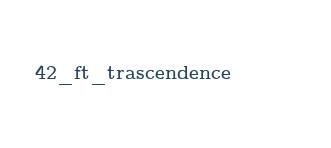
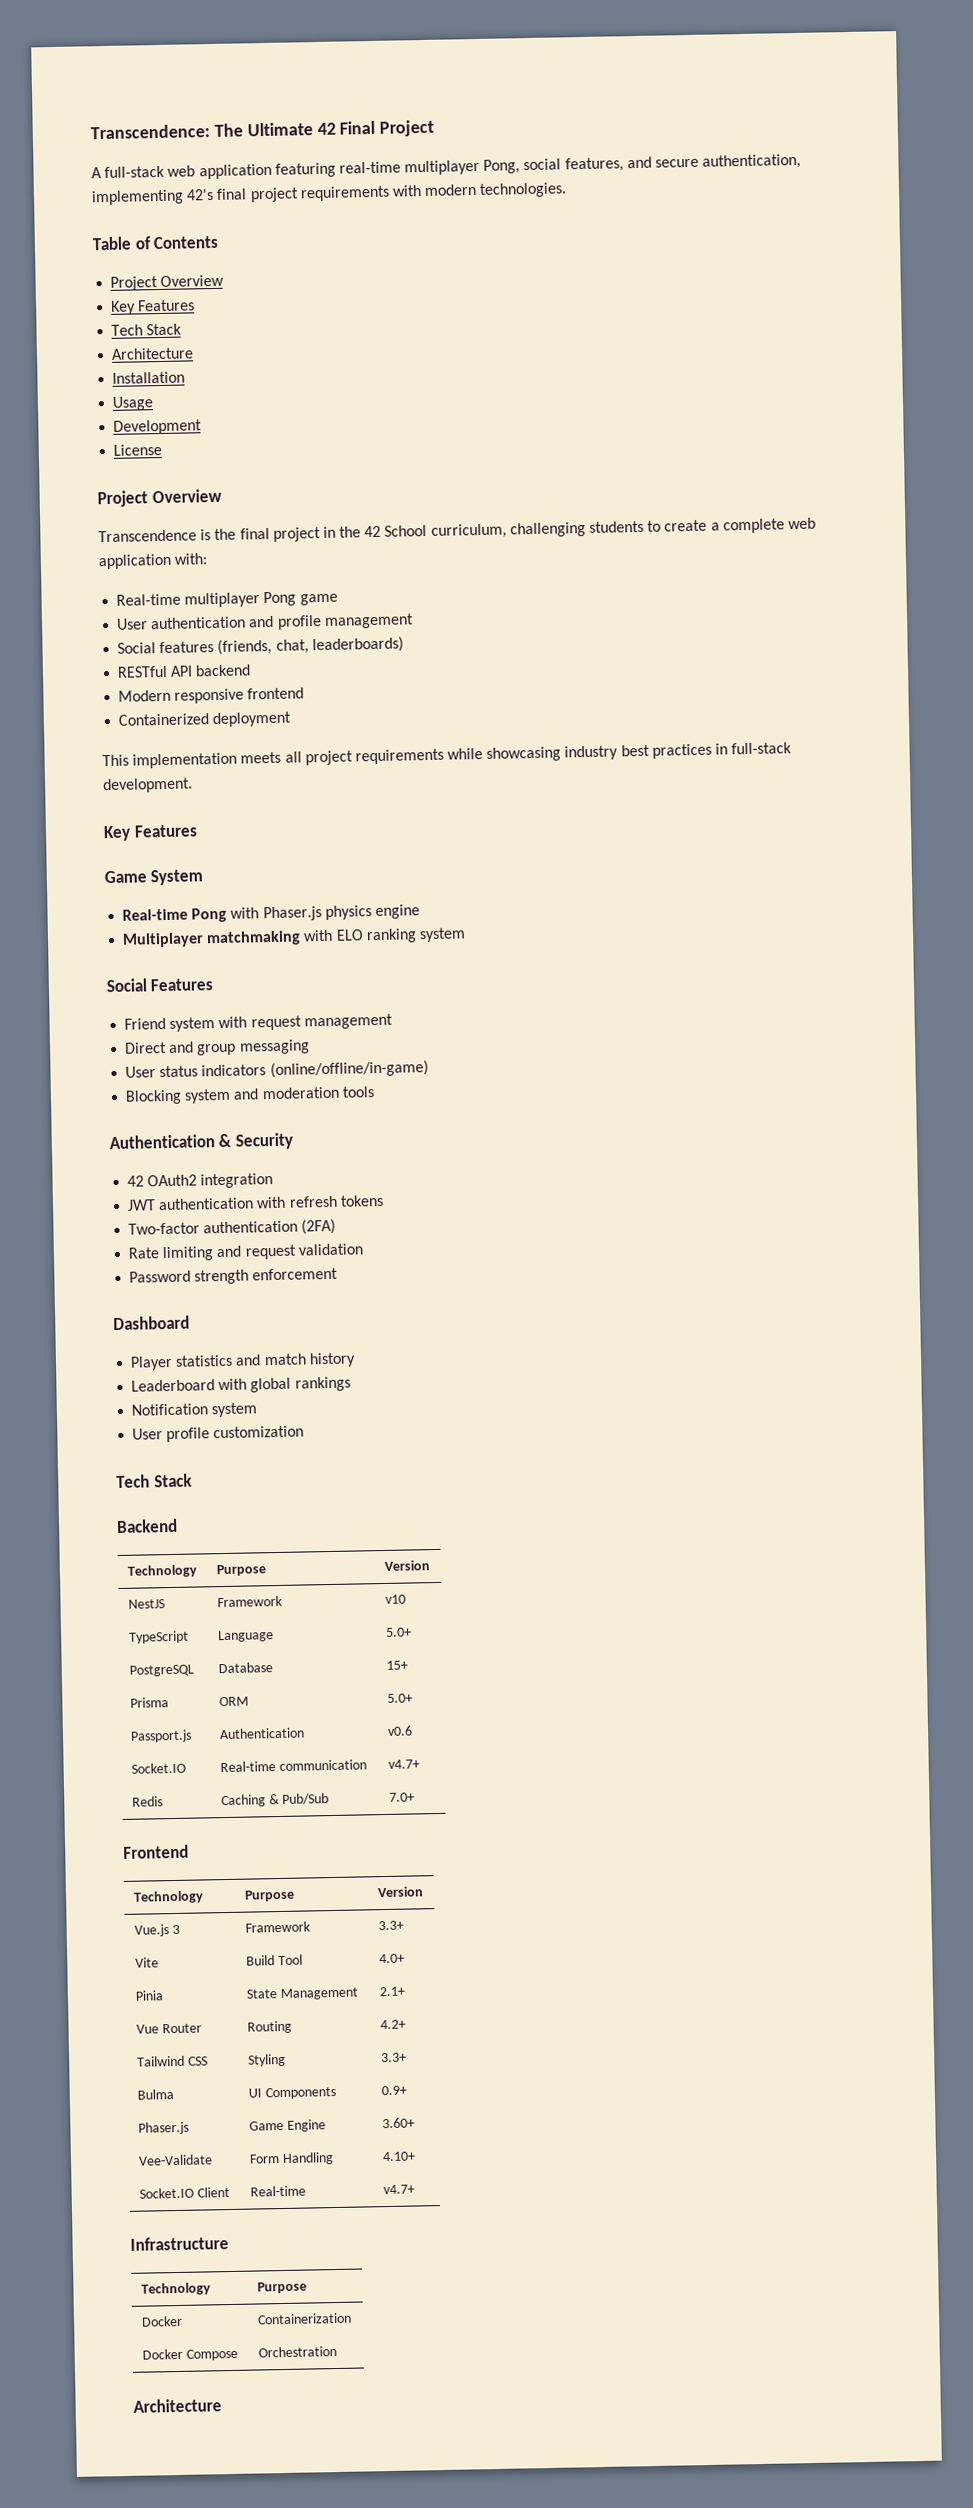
- 42_ft_trascendence
+ Transcendence: The Ultimate 42 Final Project
+ A full-stack web application featuring real-time multiplayer Pong, social features, and secure authentication, implementing 42's final project requirements with modern technologies.
+ Table of Contents
+ Project Overview
+ Key Features
+ Tech Stack
+ Architecture
+ Installation
+ Usage
+ Development
+ License
+ Project Overview
+ Transcendence is the final project in the 42 School curriculum, challenging students to create a complete web application with:
+ Real-time multiplayer Pong game
+ User authentication and profile management
+ Social features (friends, chat, leaderboards)
+ RESTful API backend
+ Modern responsive frontend
+ Containerized deployment
+ This implementation meets all project requirements while showcasing industry best practices in full-stack development.
+ Key Features
+ Game System
+ Real-time Pong with Phaser.js physics engine
+ Multiplayer matchmaking with ELO ranking system
+ Social Features
+ Friend system with request management
+ Direct and group messaging
+ User status indicators (online/offline/in-game)
+ Blocking system and moderation tools
+ Authentication & Security
+ 42 OAuth2 integration
+ JWT authentication with refresh tokens
+ Two-factor authentication (2FA)
+ Rate limiting and request validation
+ Password strength enforcement
+ Dashboard
+ Player statistics and match history
+ Leaderboard with global rankings
+ Notification system
+ User profile customization
+ Tech Stack
+ Backend
+ Technology | Purpose | Version
+ NestJS | Framework | v10
+ TypeScript | Language | 5.0+
+ PostgreSQL | Database | 15+
+ Prisma | ORM | 5.0+
+ Passport.js | Authentication | v0.6
+ Socket.IO | Real-time communication | v4.7+
+ Redis | Caching & Pub/Sub | 7.0+
+ Frontend
+ Technology | Purpose | Version
+ Vue.js 3 | Framework | 3.3+
+ Vite | Build Tool | 4.0+
+ Pinia | State Management | 2.1+
+ Vue Router | Routing | 4.2+
+ Tailwind CSS | Styling | 3.3+
+ Bulma | UI Components | 0.9+
+ Phaser.js | Game Engine | 3.60+
+ Vee-Validate | Form Handling | 4.10+
+ Socket.IO Client | Real-time | v4.7+
+ Infrastructure
+ Technology | Purpose
+ Docker | Containerization
+ Docker Compose | Orchestration
+ Architecture

